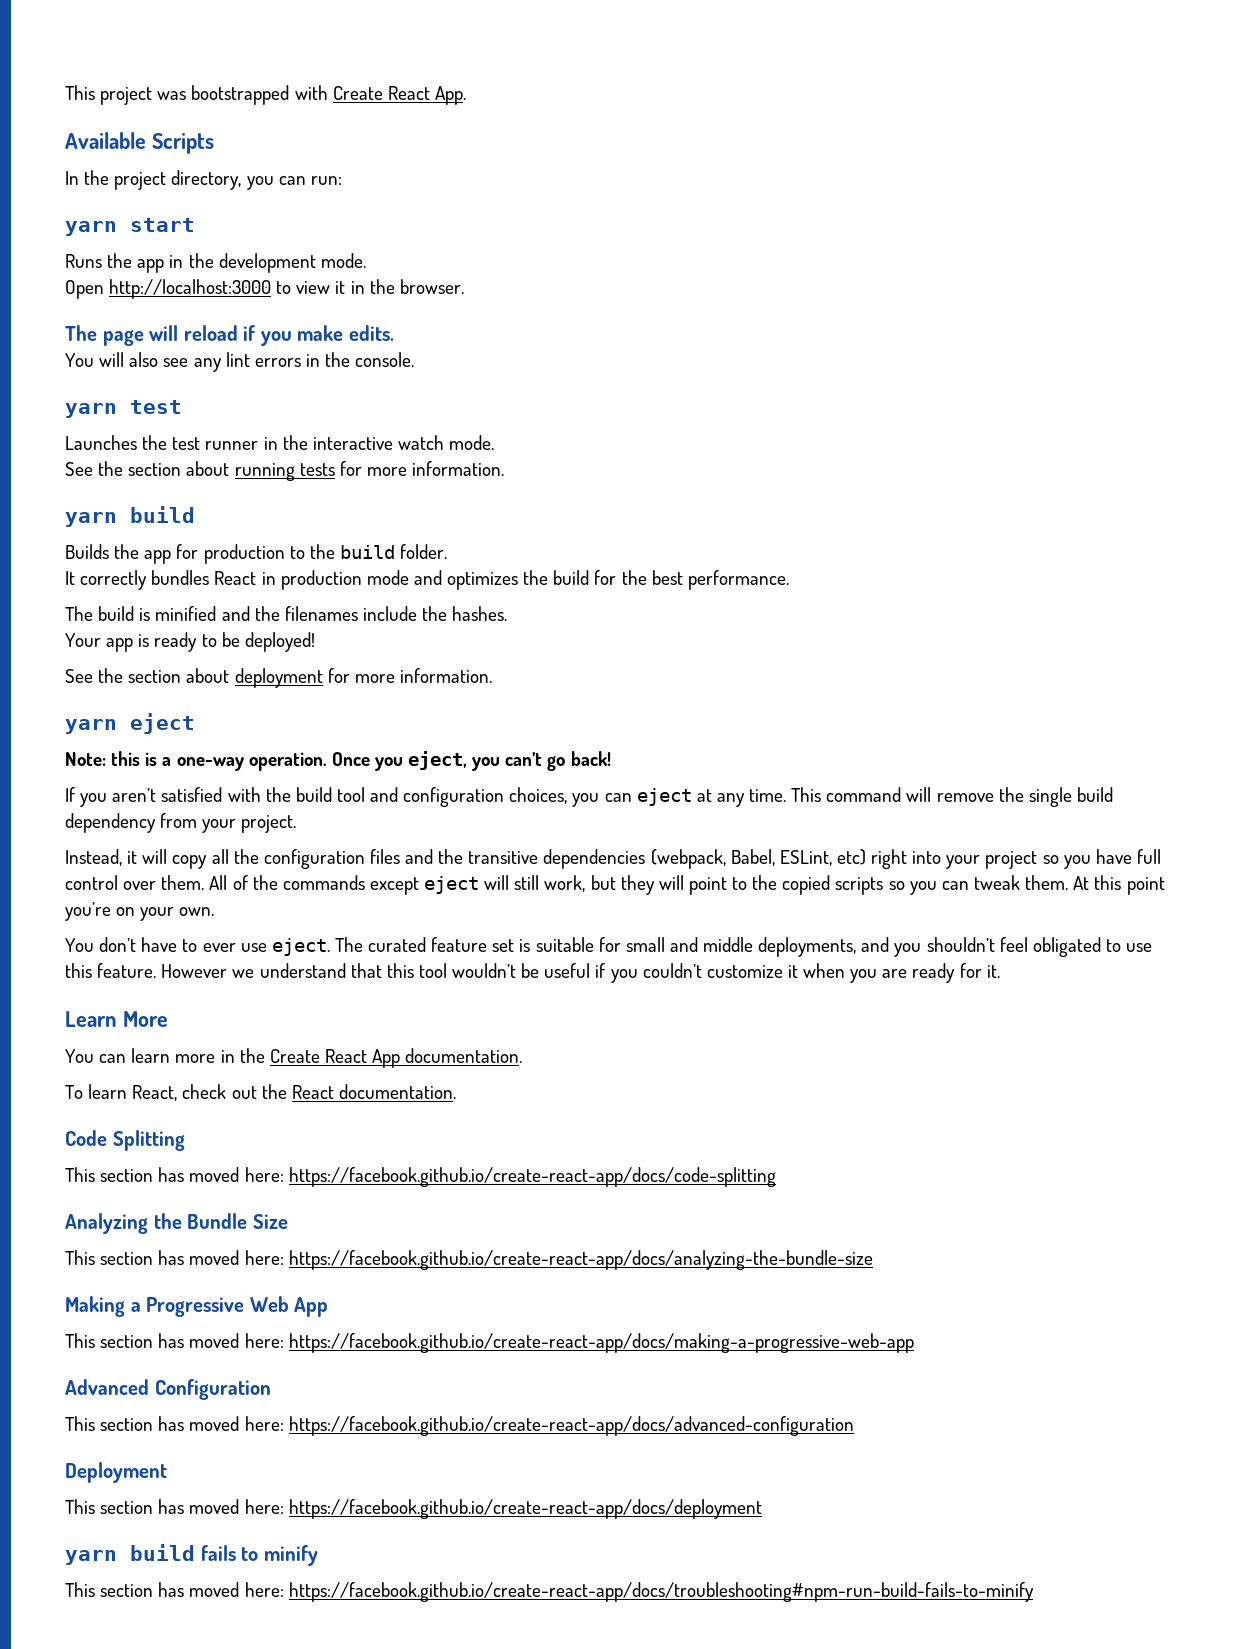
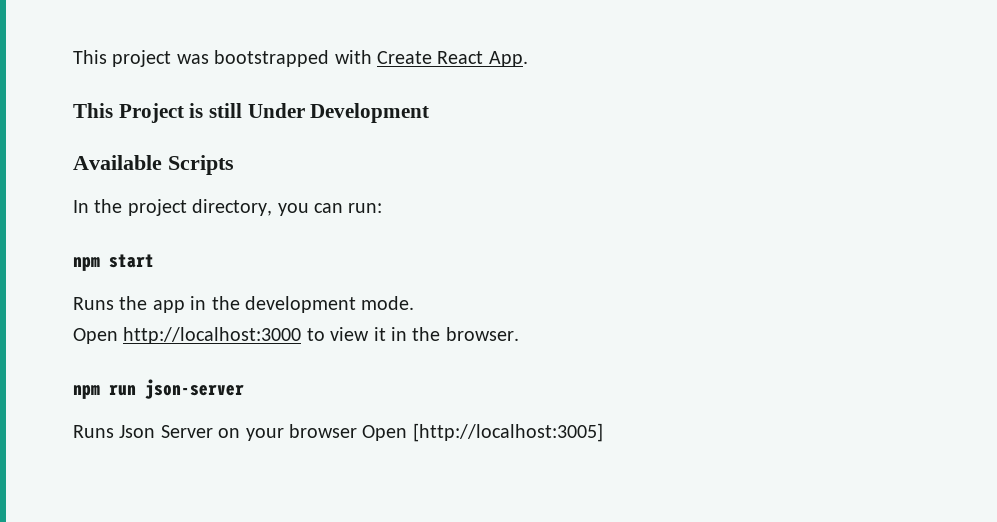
+ This Project is still Under Development
- yarn start
+ npm start
- The page will reload if you make edits.
- You will also see any lint errors in the console.
- yarn test
- Launches the test runner in the interactive watch mode.
- See the section about running tests for more information.
- yarn build
- Builds the app for production to the build folder.
- It correctly bundles React in production mode and optimizes the build for the best performance.
- The build is minified and the filenames include the hashes.
- Your app is ready to be deployed!
- See the section about deployment for more information.
- yarn eject
- Note: this is a one-way operation. Once you eject, you can’t go back!
- If you aren’t satisfied with the build tool and configuration choices, you can eject at any time. This command will remove the single build dependency from your project.
- Instead, it will copy all the configuration files and the transitive dependencies (webpack, Babel, ESLint, etc) right into your project so you have full control over them. All of the commands except eject will still work, but they will point to the copied scripts so you can tweak them. At this point you’re on your own.
- You don’t have to ever use eject. The curated feature set is suitable for small and middle deployments, and you shouldn’t feel obligated to use this feature. However we understand that this tool wouldn’t be useful if you couldn’t customize it when you are ready for it.
- Learn More
- You can learn more in the Create React App documentation.
- To learn React, check out the React documentation.
- Code Splitting
- This section has moved here: https://facebook.github.io/create-react-app/docs/code-splitting
- Analyzing the Bundle Size
- This section has moved here: https://facebook.github.io/create-react-app/docs/analyzing-the-bundle-size
- Making a Progressive Web App
- This section has moved here: https://facebook.github.io/create-react-app/docs/making-a-progressive-web-app
- Advanced Configuration
- This section has moved here: https://facebook.github.io/create-react-app/docs/advanced-configuration
- Deployment
- This section has moved here: https://facebook.github.io/create-react-app/docs/deployment
- yarn build fails to minify
- This section has moved here: https://facebook.github.io/create-react-app/docs/troubleshooting#npm-run-build-fails-to-minify
+ npm run json-server
+ Runs Json Server on your browser Open [http://localhost:3005]

